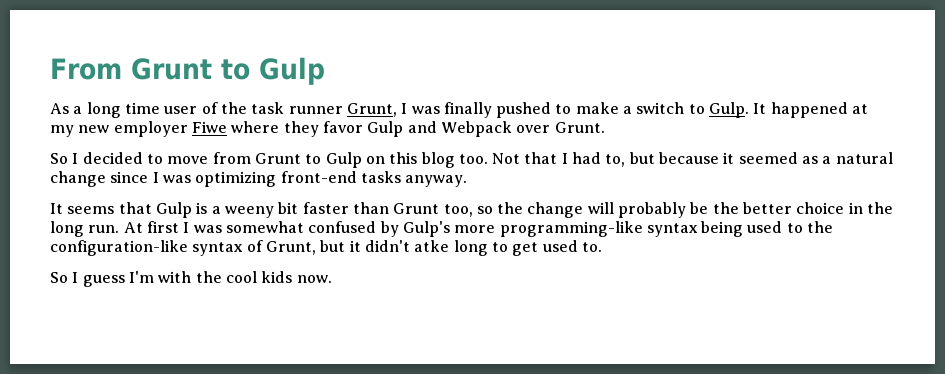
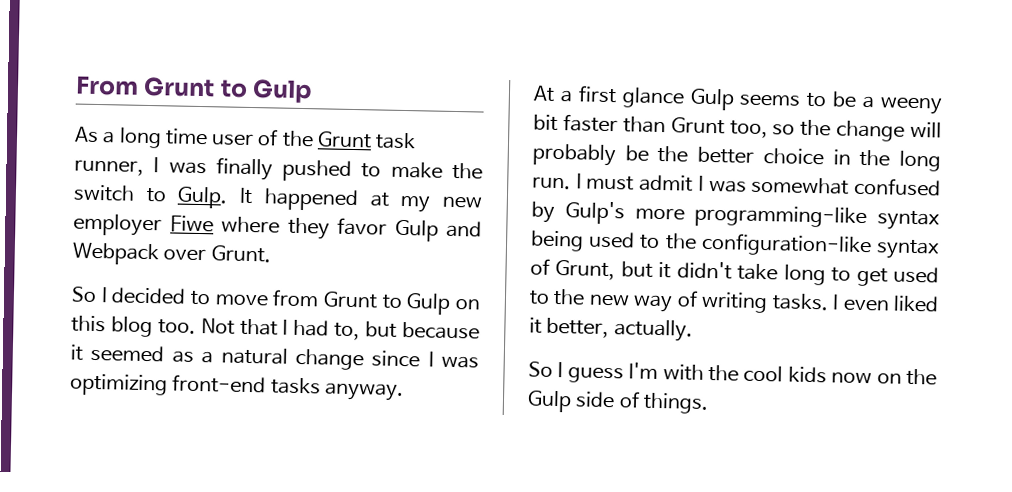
- As a long time user of the task runner Grunt, I was finally pushed to make a switch to Gulp.
+ As a long time user of the Grunt task runner, I was finally pushed to make the switch to Gulp.
- It seems that Gulp is a weeny bit faster than Grunt too, so the change will probably be the better choice in the long run.
+ At a first glance Gulp seems to be a weeny bit faster than Grunt too, so the change will probably be the better choice in the long run.
- At first I was somewhat confused by Gulp's more programming-like syntax being used to the configuration-like syntax of Grunt, but it didn't atke long to get used to.
+ I must admit I was somewhat confused by Gulp's more programming-like syntax being used to the configuration-like syntax of Grunt, but it didn't take long to get used to the new way of writing tasks. I even liked it better, actually.
- So I guess I'm with the cool kids now.
+ So I guess I'm with the cool kids now on the Gulp side of things.

